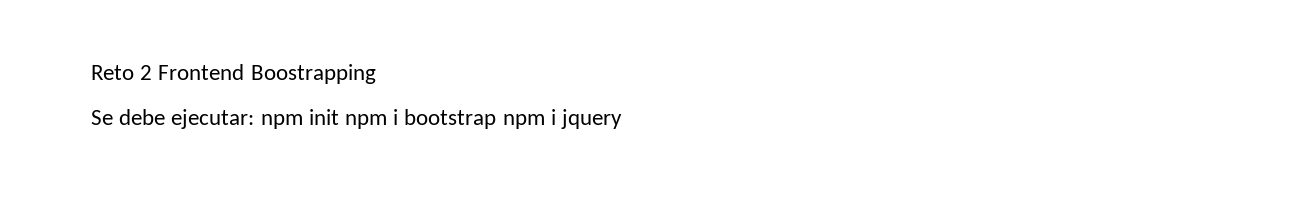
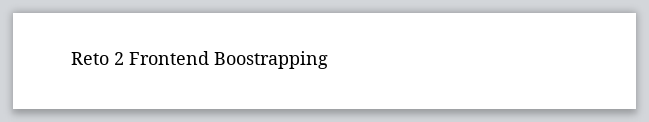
- Se debe ejecutar: npm init npm i bootstrap npm i jquery

